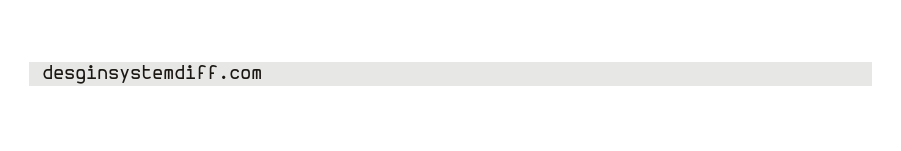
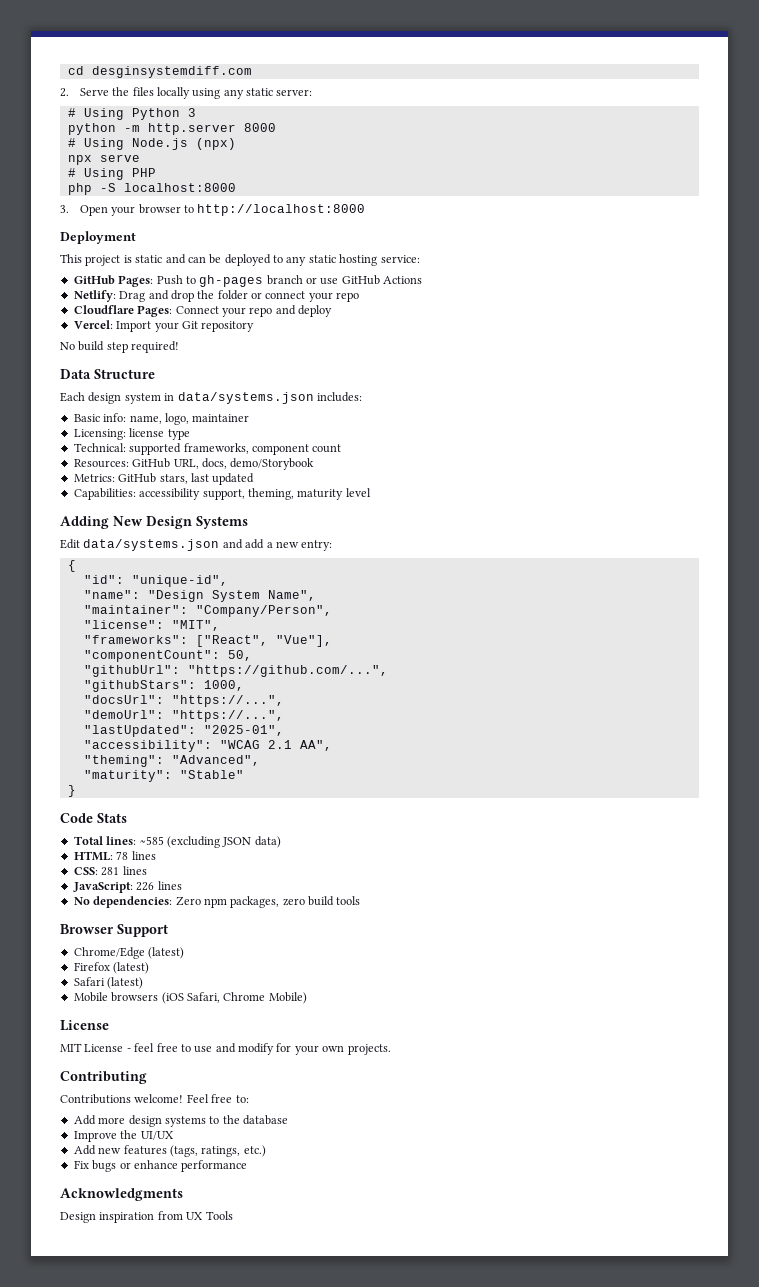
- desginsystemdiff.com
+ cd desginsystemdiff.com
+ 2. Serve the files locally using any static server:
+ # Using Python 3
+ python -m http.server 8000
+ # Using Node.js (npx)
+ npx serve
+ # Using PHP
+ php -S localhost:8000
+ 3. Open your browser to http://localhost:8000
+ Deployment
+ This project is static and can be deployed to any static hosting service:
+ GitHub Pages: Push to gh-pages branch or use GitHub Actions
+ Netlify: Drag and drop the folder or connect your repo
+ Cloudflare Pages: Connect your repo and deploy
+ Vercel: Import your Git repository
+ No build step required!
+ Data Structure
+ Each design system in data/systems.json includes:
+ Basic info: name, logo, maintainer
+ Licensing: license type
+ Technical: supported frameworks, component count
+ Resources: GitHub URL, docs, demo/Storybook
+ Metrics: GitHub stars, last updated
+ Capabilities: accessibility support, theming, maturity level
+ Adding New Design Systems
+ Edit data/systems.json and add a new entry:
+ {
+ "id": "unique-id",
+ "name": "Design System Name",
+ "maintainer": "Company/Person",
+ "license": "MIT",
+ "frameworks": ["React", "Vue"],
+ "componentCount": 50,
+ "githubUrl": "https://github.com/...",
+ "githubStars": 1000,
+ "docsUrl": "https://...",
+ "demoUrl": "https://...",
+ "lastUpdated": "2025-01",
+ "accessibility": "WCAG 2.1 AA",
+ "theming": "Advanced",
+ "maturity": "Stable"
+ }
+ Code Stats
+ Total lines: ~585 (excluding JSON data)
+ HTML: 78 lines
+ CSS: 281 lines
+ JavaScript: 226 lines
+ No dependencies: Zero npm packages, zero build tools
+ Browser Support
+ Chrome/Edge (latest)
+ Firefox (latest)
+ Safari (latest)
+ Mobile browsers (iOS Safari, Chrome Mobile)
+ License
+ MIT License - feel free to use and modify for your own projects.
+ Contributing
+ Contributions welcome! Feel free to:
+ Add more design systems to the database
+ Improve the UI/UX
+ Add new features (tags, ratings, etc.)
+ Fix bugs or enhance performance
+ Acknowledgments
+ Design inspiration from UX Tools

